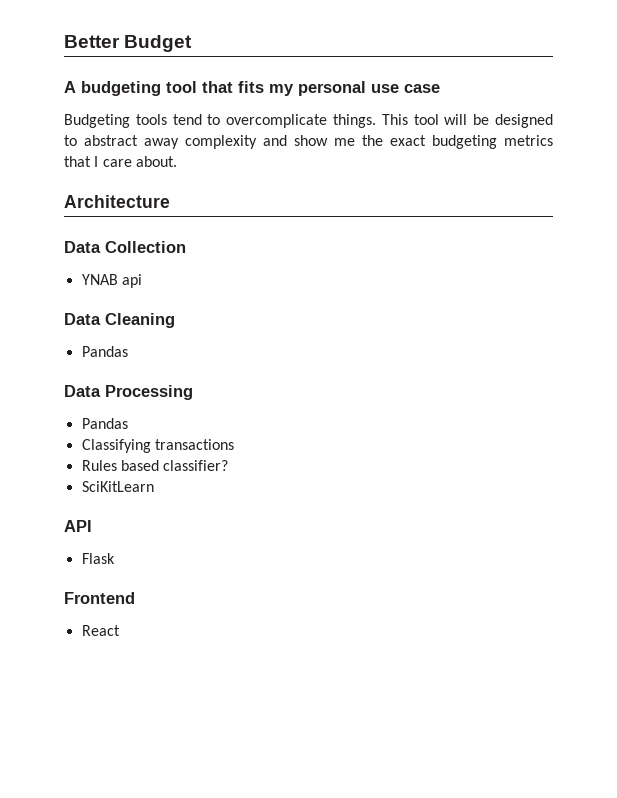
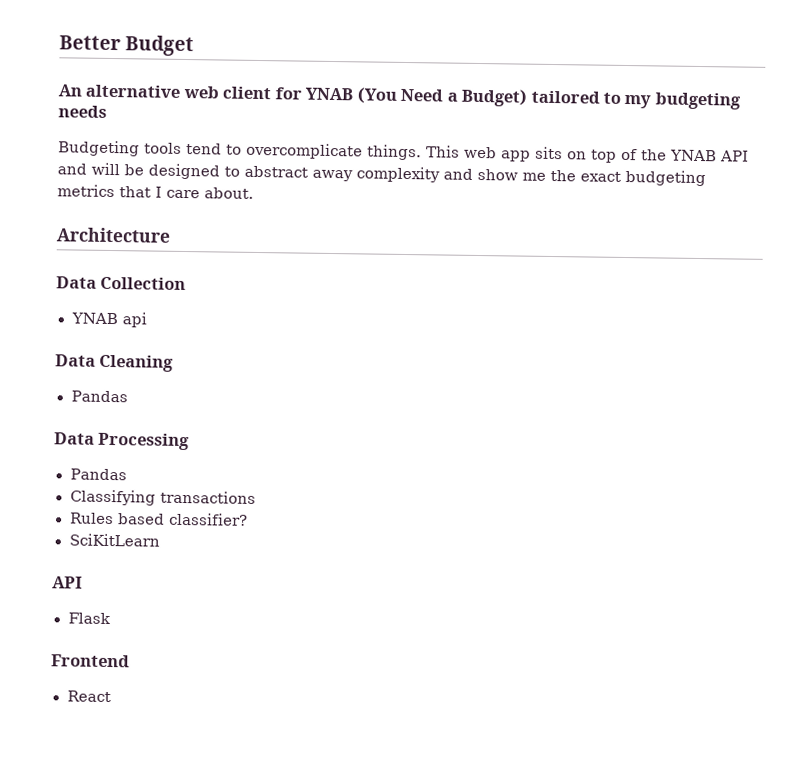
- A budgeting tool that fits my personal use case
+ An alternative web client for YNAB (You Need a Budget) tailored to my budgeting needs
- This tool will be designed to abstract away complexity and show me the exact budgeting metrics that I care about.
+ This web app sits on top of the YNAB API and will be designed to abstract away complexity and show me the exact budgeting metrics that I care about.

